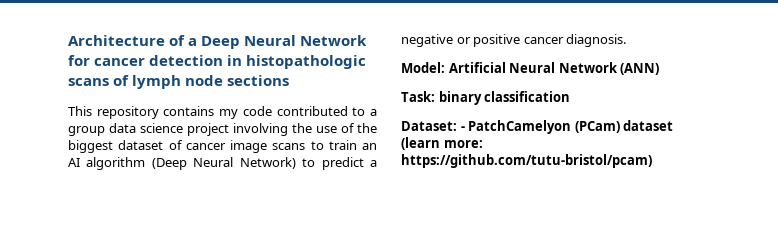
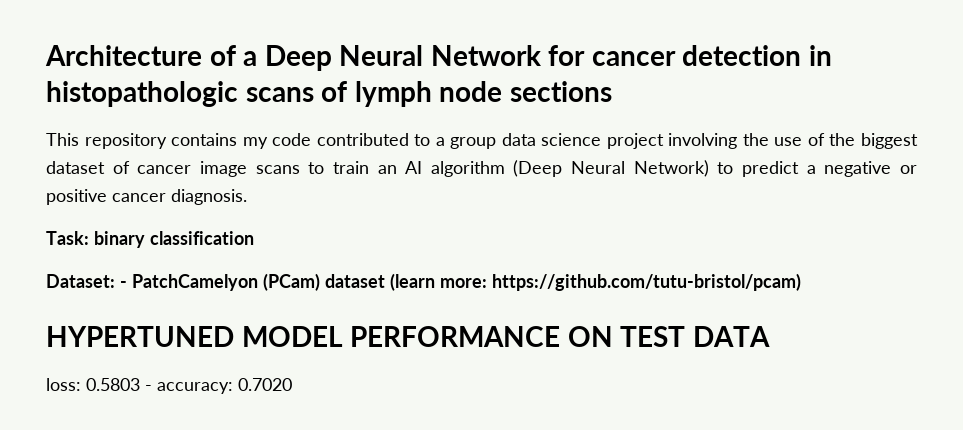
- Model: Artificial Neural Network (ANN)
+ HYPERTUNED MODEL PERFORMANCE ON TEST DATA
+ loss: 0.5803 - accuracy: 0.7020

